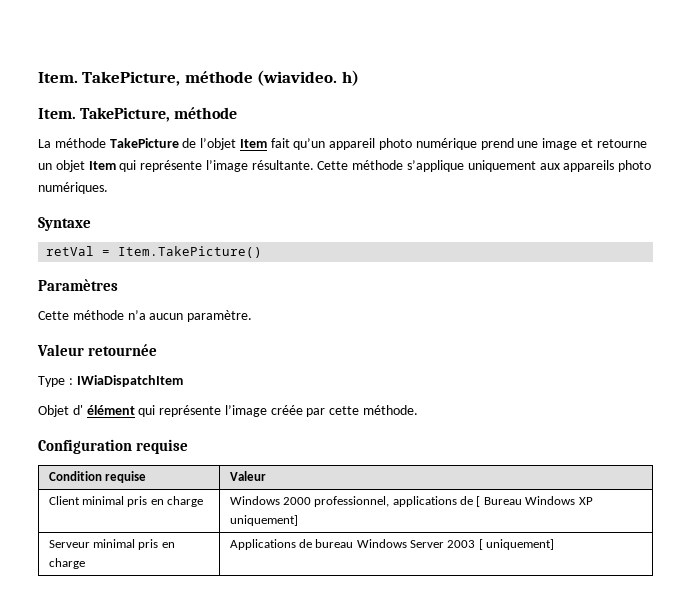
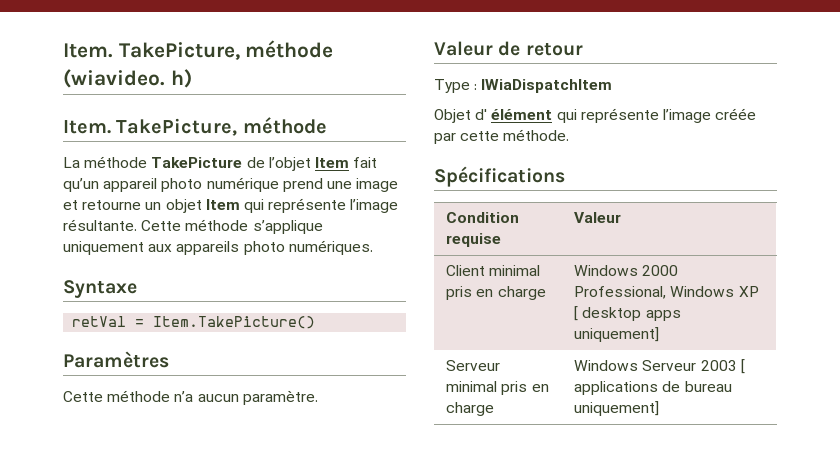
- Valeur retournée
+ Valeur de retour
- Configuration requise
+ Spécifications
- Client minimal pris en charge | Windows 2000 professionnel, applications de [ Bureau Windows XP uniquement]
+ Client minimal pris en charge | Windows 2000 Professional, Windows XP [ desktop apps uniquement]
- Serveur minimal pris en charge | Applications de bureau Windows Server 2003 [ uniquement]
+ Serveur minimal pris en charge | Windows Serveur 2003 [ applications de bureau uniquement]

